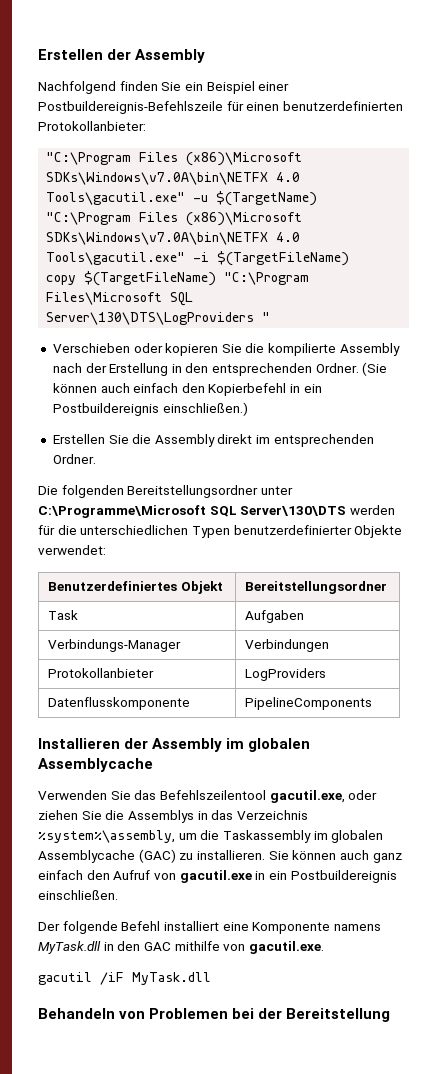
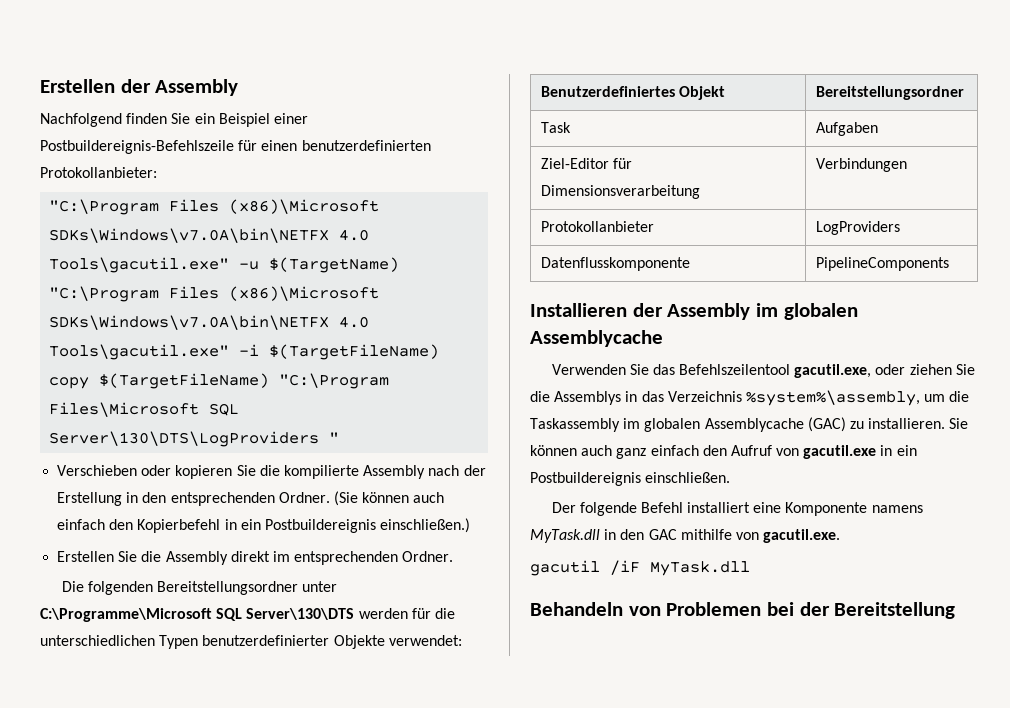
- Verbindungs-Manager | Verbindungen
+ Ziel-Editor für Dimensionsverarbeitung | Verbindungen

